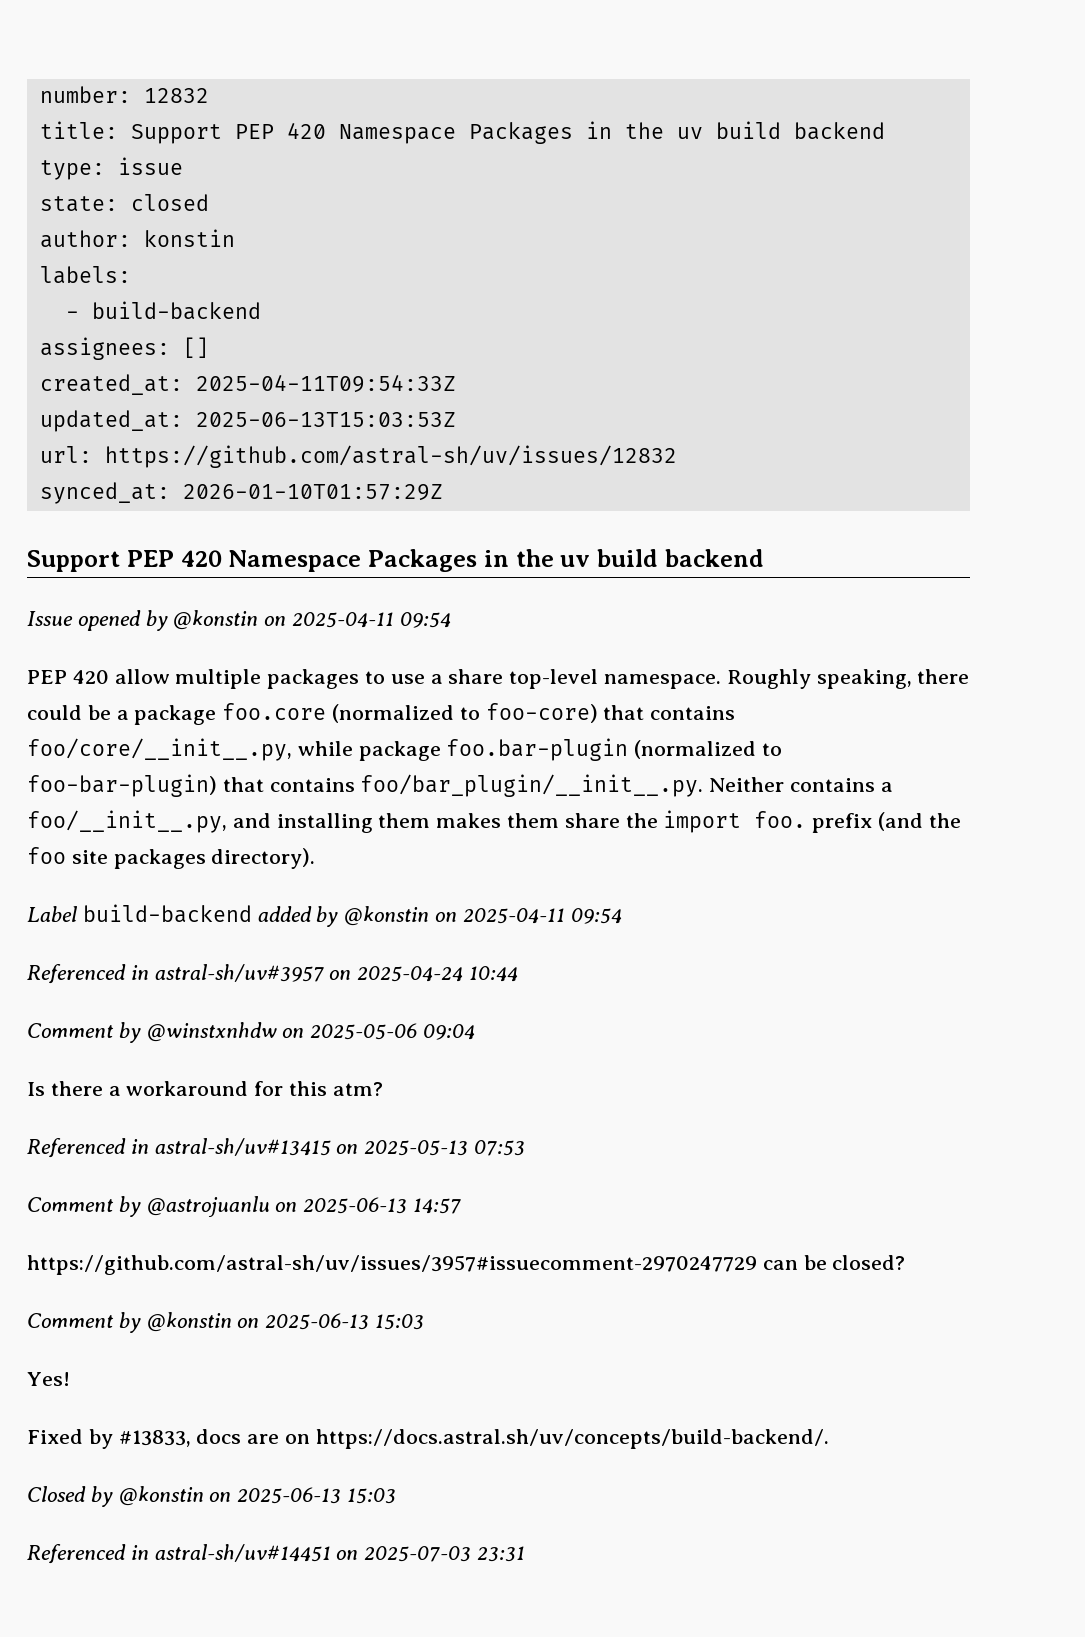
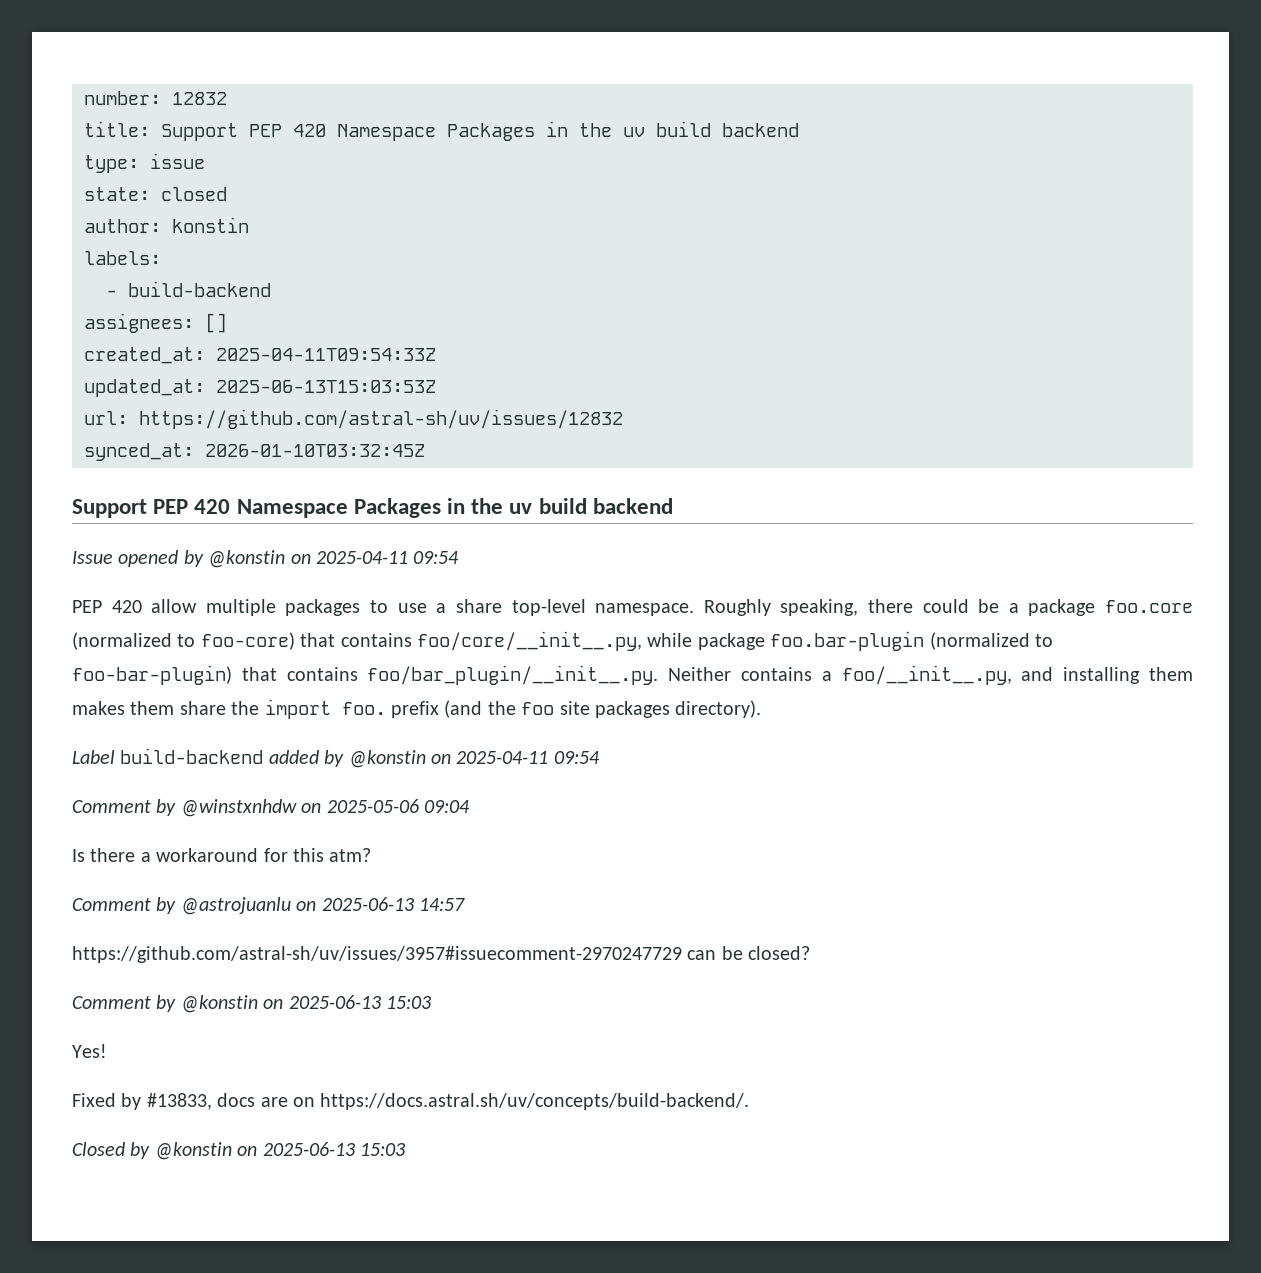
- synced_at: 2026-01-10T01:57:29Z
+ synced_at: 2026-01-10T03:32:45Z
- Referenced in astral-sh/uv#3957 on 2025-04-24 10:44
- Referenced in astral-sh/uv#13415 on 2025-05-13 07:53
- Referenced in astral-sh/uv#14451 on 2025-07-03 23:31

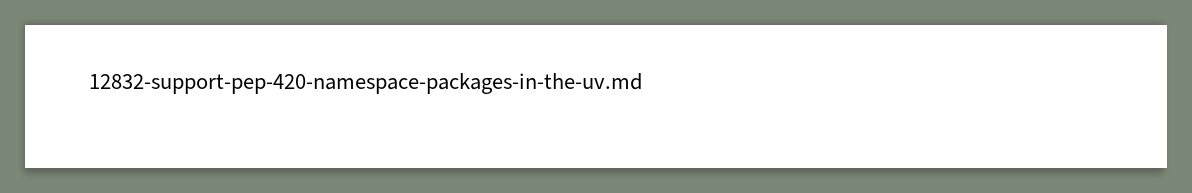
- number: 12832
- title: Support PEP 420 Namespace Packages in the uv build backend
- type: issue
- state: closed
- author: konstin
- labels:
- - build-backend
- assignees: []
- created_at: 2025-04-11T09:54:33Z
- updated_at: 2025-06-13T15:03:53Z
- url: https://github.com/astral-sh/uv/issues/12832
- synced_at: 2026-01-10T03:32:45Z
- Support PEP 420 Namespace Packages in the uv build backend
- Issue opened by @konstin on 2025-04-11 09:54
- PEP 420 allow multiple packages to use a share top-level namespace. Roughly speaking, there could be a package foo.core (normalized to foo-core) that contains foo/core/__init__.py, while package foo.bar-plugin (normalized to foo-bar-plugin) that contains foo/bar_plugin/__init__.py. Neither contains a foo/__init__.py, and installing them makes them share the import foo. prefix (and the foo site packages directory).
- Label build-backend added by @konstin on 2025-04-11 09:54
- Comment by @winstxnhdw on 2025-05-06 09:04
- Is there a workaround for this atm?
- Comment by @astrojuanlu on 2025-06-13 14:57
- https://github.com/astral-sh/uv/issues/3957#issuecomment-2970247729 can be closed?
- Comment by @konstin on 2025-06-13 15:03
- Yes!
- Fixed by #13833, docs are on https://docs.astral.sh/uv/concepts/build-backend/.
- Closed by @konstin on 2025-06-13 15:03
+ 12832-support-pep-420-namespace-packages-in-the-uv.md

